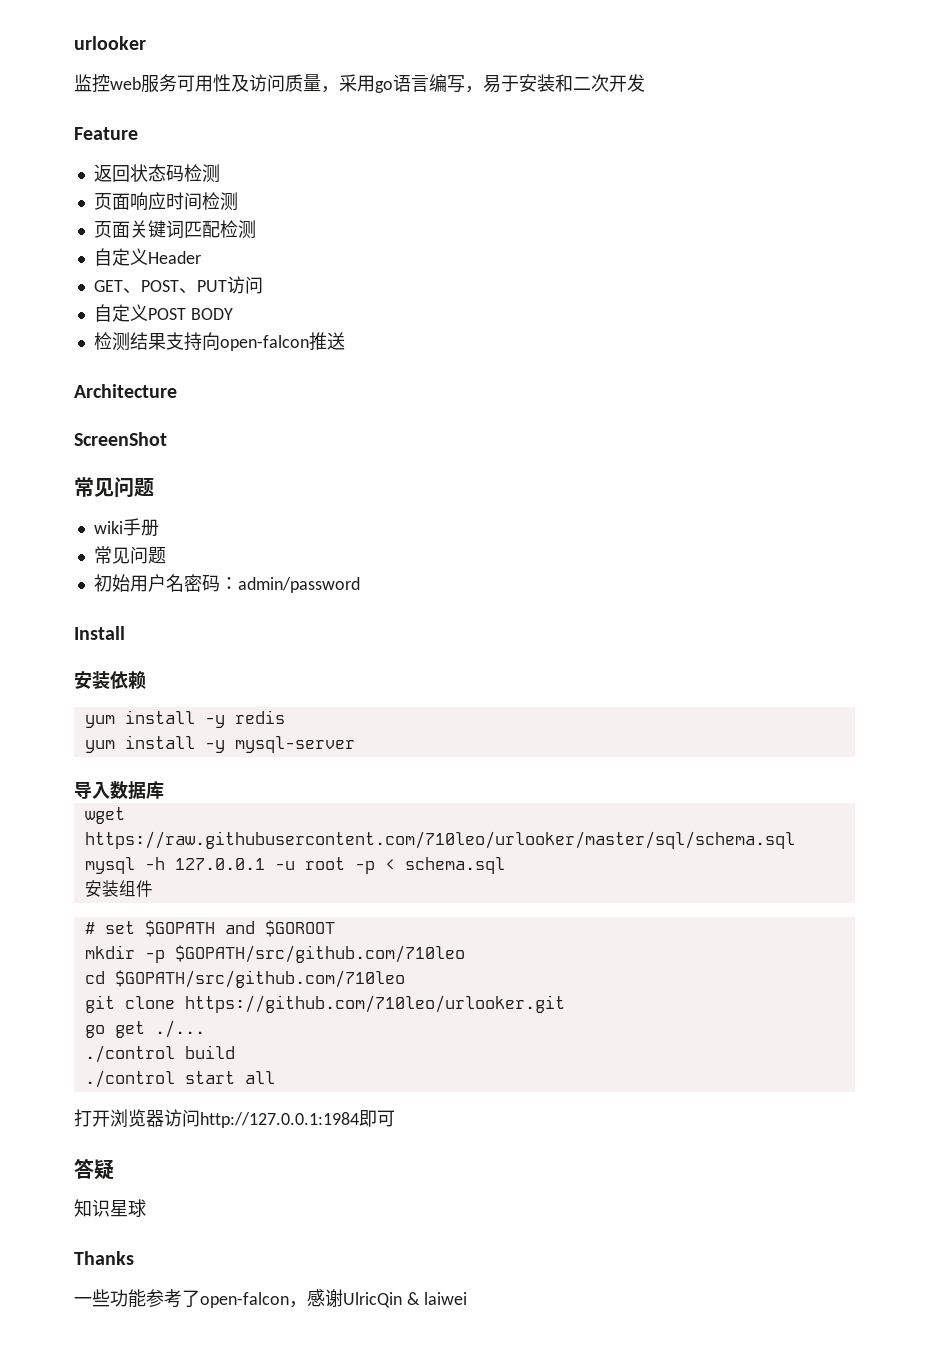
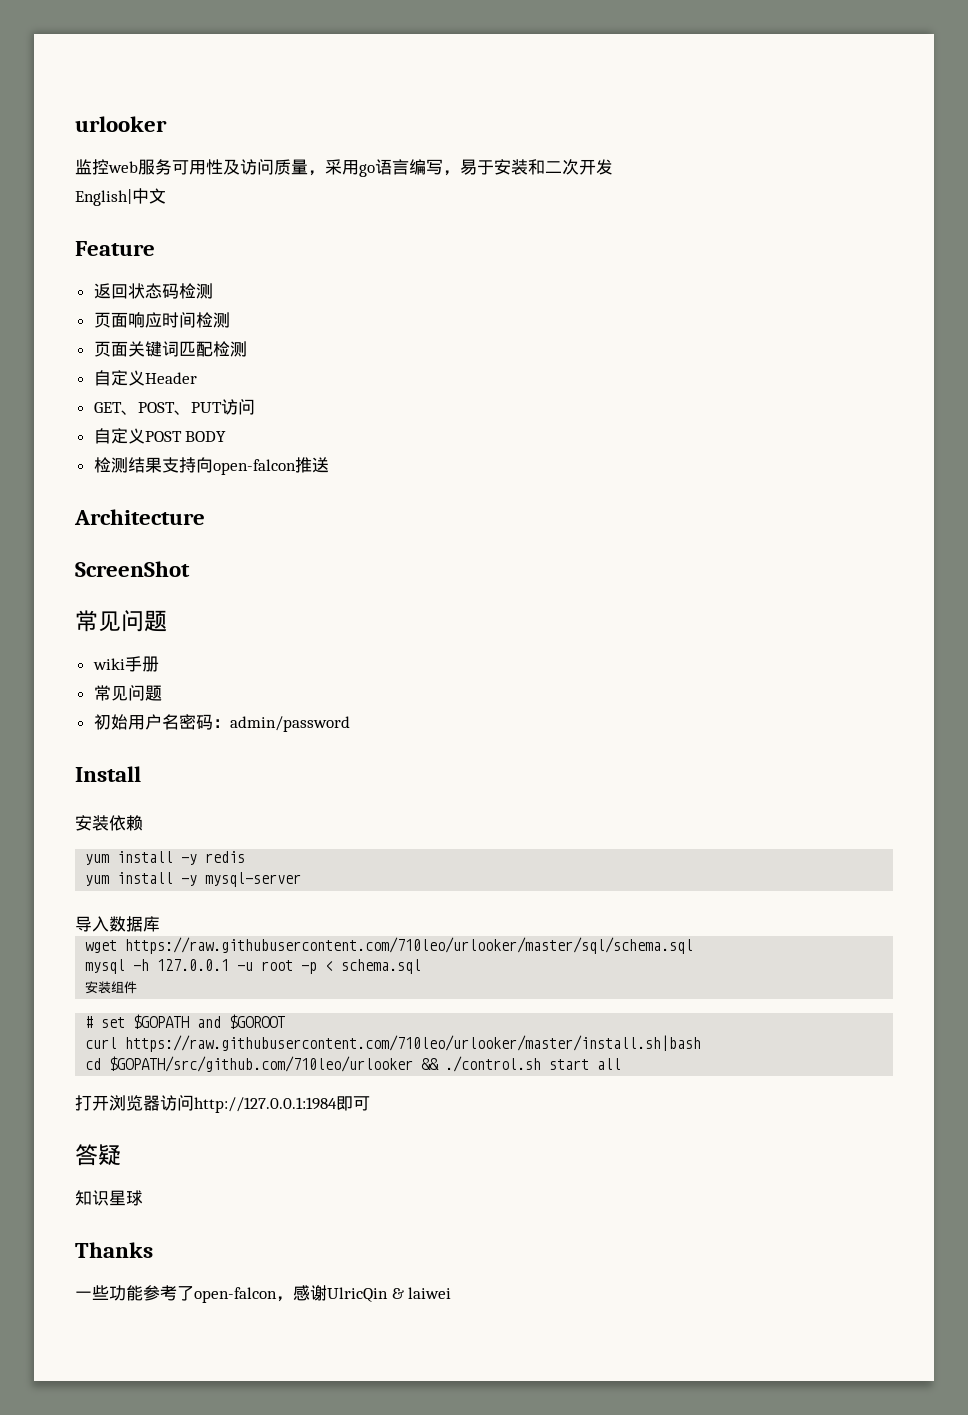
+ English|中文
- mkdir -p $GOPATH/src/github.com/710leo
- cd $GOPATH/src/github.com/710leo
- git clone https://github.com/710leo/urlooker.git
- go get ./...
- ./control build
- ./control start all
+ curl https://raw.githubusercontent.com/710leo/urlooker/master/install.sh|bash
+ cd $GOPATH/src/github.com/710leo/urlooker && ./control.sh start all

